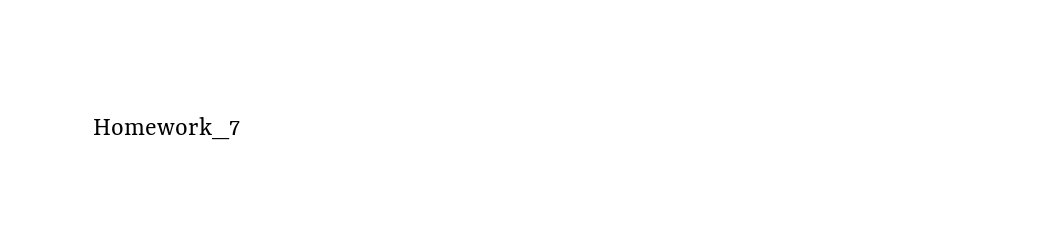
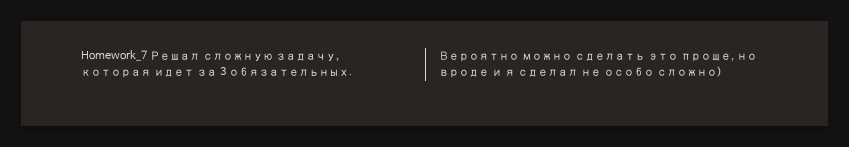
- Homework_7
+ Homework_7 Решал сложную задачу, которая идет за 3 обязательных. Вероятно можно сделать это проще, но вроде и я сделал не особо сложно)

